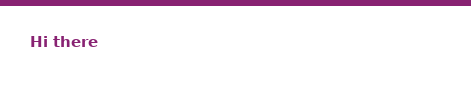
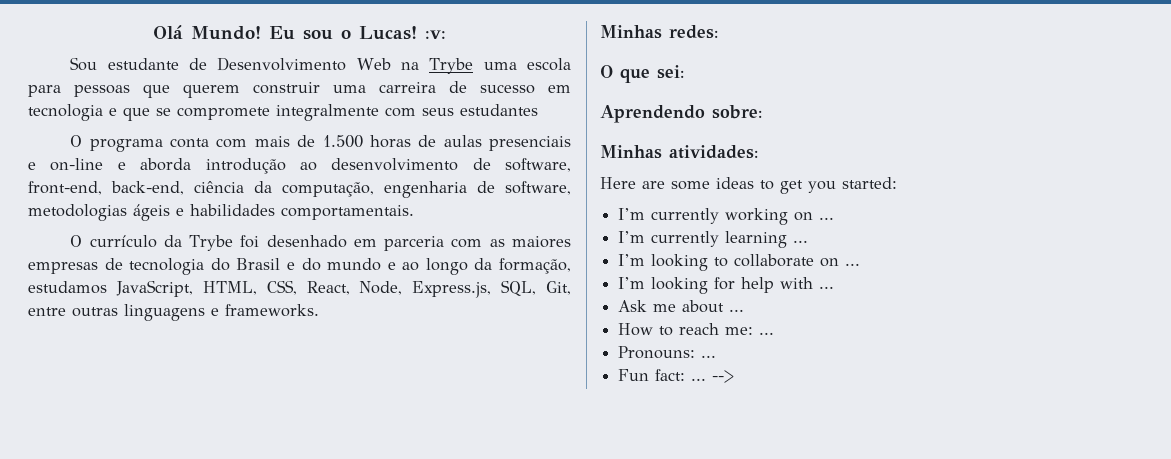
- Hi there
+ Olá Mundo! Eu sou o Lucas! :v:
+ Sou estudante de Desenvolvimento Web na Trybe uma escola para pessoas que querem construir uma carreira de sucesso em tecnologia e que se compromete integralmente com seus estudantes
+ O programa conta com mais de 1.500 horas de aulas presenciais e on-line e aborda introdução ao desenvolvimento de software, front-end, back-end, ciência da computação, engenharia de software, metodologias ágeis e habilidades comportamentais.
+ O currículo da Trybe foi desenhado em parceria com as maiores empresas de tecnologia do Brasil e do mundo e ao longo da formação, estudamos JavaScript, HTML, CSS, React, Node, Express.js, SQL, Git, entre outras linguagens e frameworks.
+ Minhas redes:
+ O que sei:
+ Aprendendo sobre:
+ Minhas atividades:
+ Here are some ideas to get you started:
+ I’m currently working on ...
+ I’m currently learning ...
+ I’m looking to collaborate on ...
+ I’m looking for help with ...
+ Ask me about ...
+ How to reach me: ...
+ Pronouns: ...
+ Fun fact: ... -->

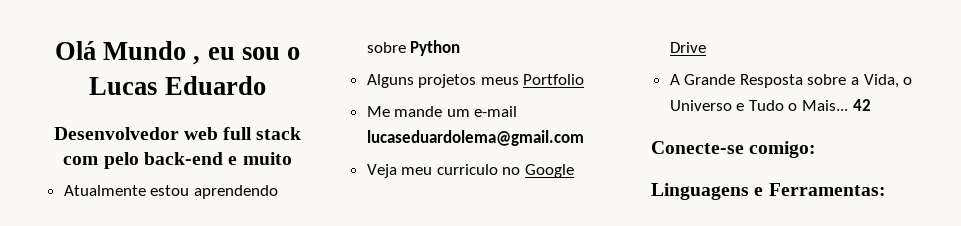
- Olá Mundo! Eu sou o Lucas! :v:
- Sou estudante de Desenvolvimento Web na Trybe uma escola para pessoas que querem construir uma carreira de sucesso em tecnologia e que se compromete integralmente com seus estudantes
- O programa conta com mais de 1.500 horas de aulas presenciais e on-line e aborda introdução ao desenvolvimento de software, front-end, back-end, ciência da computação, engenharia de software, metodologias ágeis e habilidades comportamentais.
- O currículo da Trybe foi desenhado em parceria com as maiores empresas de tecnologia do Brasil e do mundo e ao longo da formação, estudamos JavaScript, HTML, CSS, React, Node, Express.js, SQL, Git, entre outras linguagens e frameworks.
- Minhas redes:
- O que sei:
- Aprendendo sobre:
- Minhas atividades:
- Here are some ideas to get you started:
- I’m currently working on ...
- I’m currently learning ...
- I’m looking to collaborate on ...
- I’m looking for help with ...
- Ask me about ...
- How to reach me: ...
- Pronouns: ...
- Fun fact: ... -->
+ Olá Mundo , eu sou o Lucas Eduardo
+ Desenvolvedor web full stack com pelo back-end e muito
+ Atualmente estou aprendendo sobre Python
+ Alguns projetos meus Portfolio
+ Me mande um e-mail lucaseduardolema@gmail.com
+ Veja meu curriculo no Google Drive
+ A Grande Resposta sobre a Vida, o Universo e Tudo o Mais... 42
+ Conecte-se comigo:
+ Linguagens e Ferramentas:

